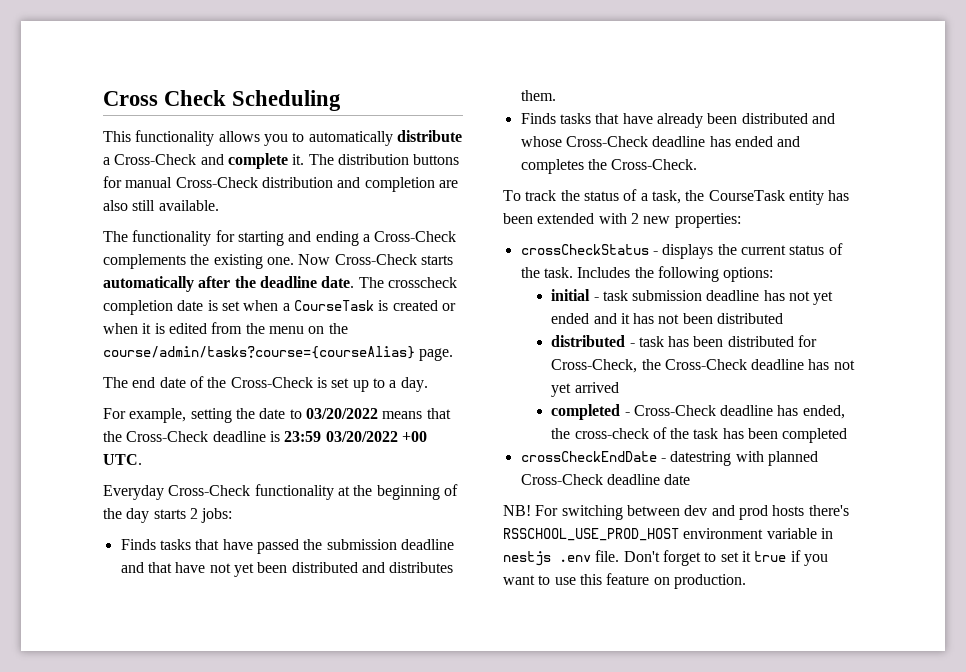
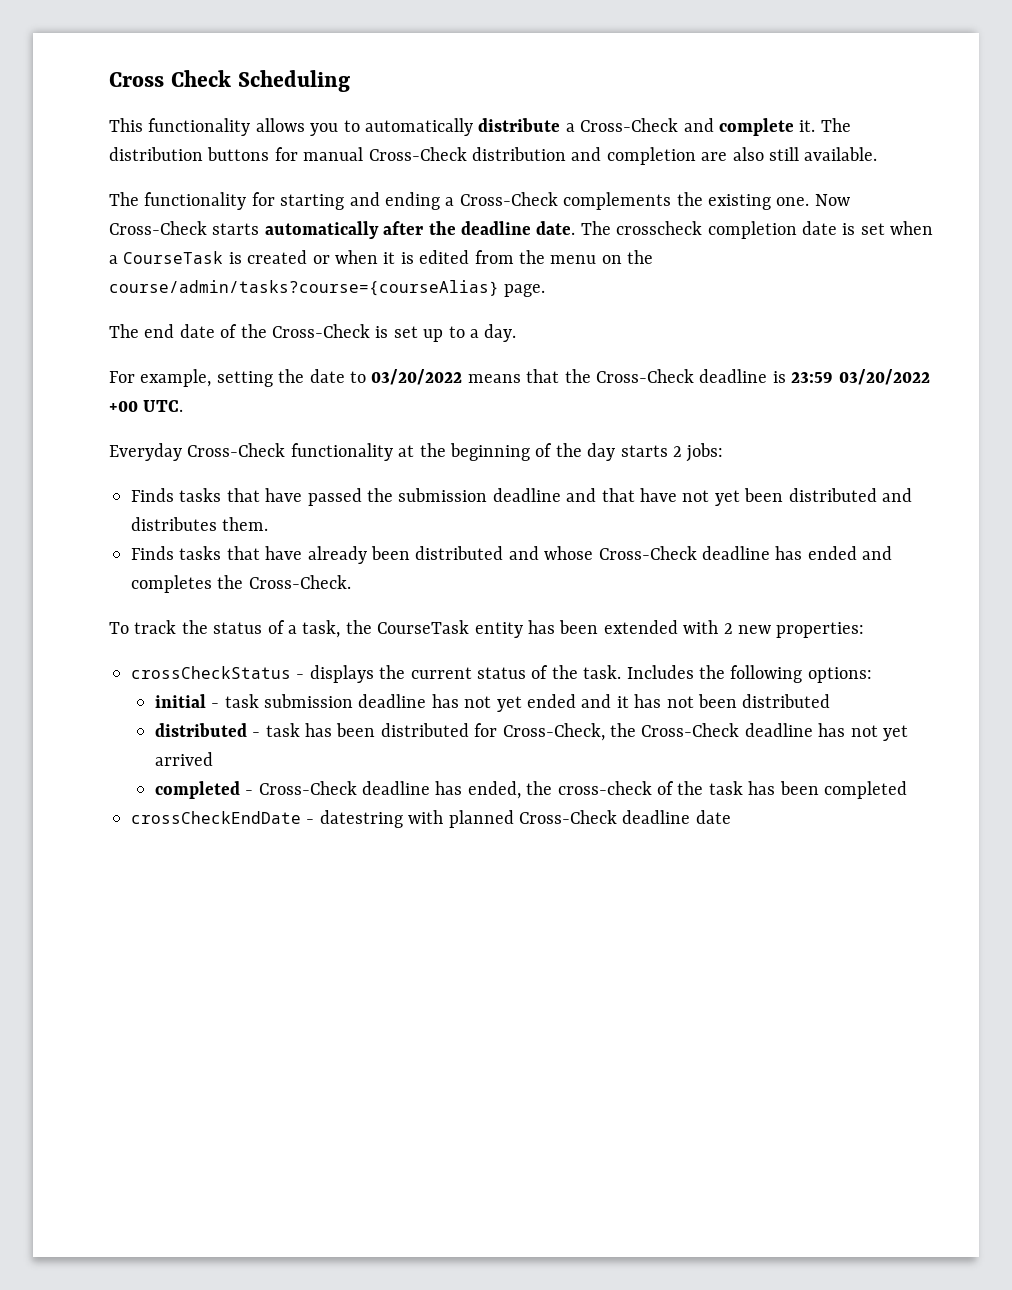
- NB! For switching between dev and prod hosts there's RSSCHOOL_USE_PROD_HOST environment variable in nestjs .env file. Don't forget to set it true if you want to use this feature on production.

